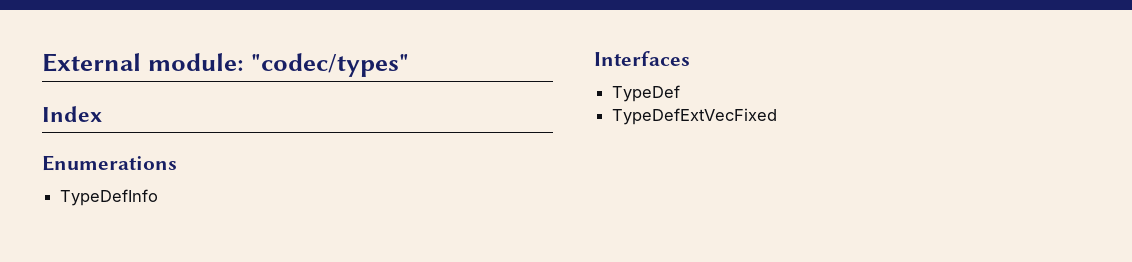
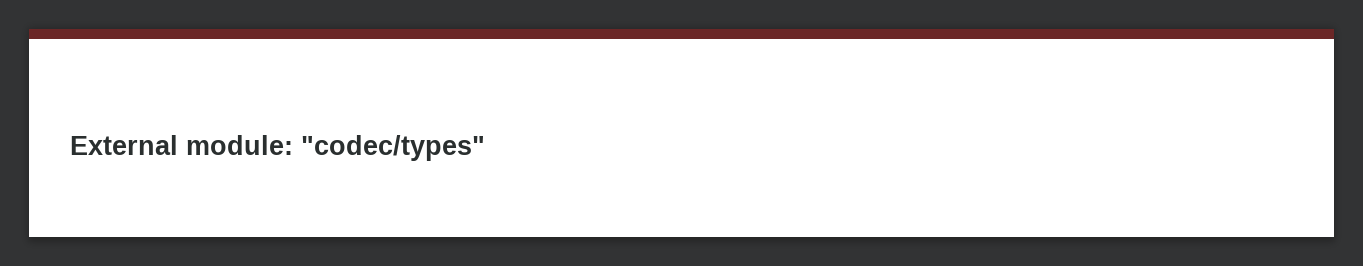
- Index
- Enumerations
- TypeDefInfo
- Interfaces
- TypeDef
- TypeDefExtVecFixed

